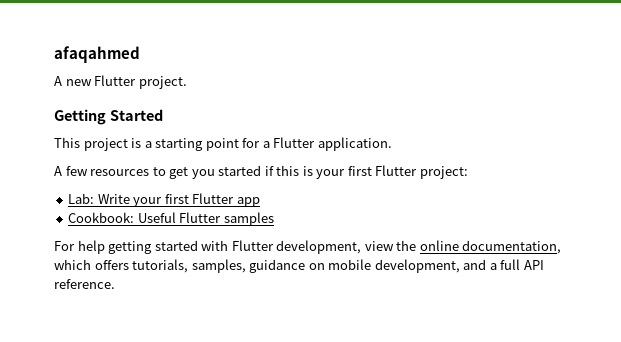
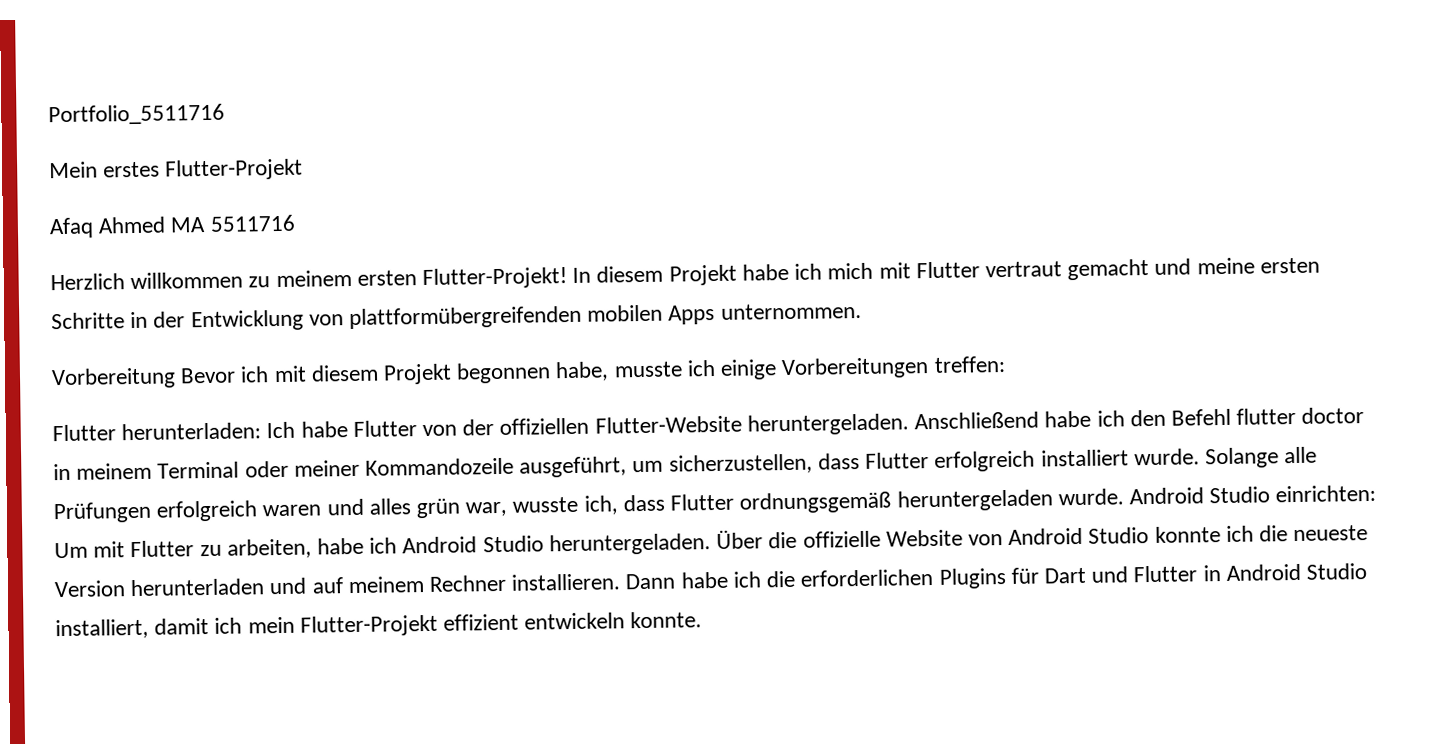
- afaqahmed
- A new Flutter project.
- Getting Started
- This project is a starting point for a Flutter application.
- A few resources to get you started if this is your first Flutter project:
- Lab: Write your first Flutter app
- Cookbook: Useful Flutter samples
- For help getting started with Flutter development, view the online documentation, which offers tutorials, samples, guidance on mobile development, and a full API reference.
+ Portfolio_5511716
+ Mein erstes Flutter-Projekt
+ Afaq Ahmed MA 5511716
+ Herzlich willkommen zu meinem ersten Flutter-Projekt! In diesem Projekt habe ich mich mit Flutter vertraut gemacht und meine ersten Schritte in der Entwicklung von plattformübergreifenden mobilen Apps unternommen.
+ Vorbereitung Bevor ich mit diesem Projekt begonnen habe, musste ich einige Vorbereitungen treffen:
+ Flutter herunterladen: Ich habe Flutter von der offiziellen Flutter-Website heruntergeladen. Anschließend habe ich den Befehl flutter doctor in meinem Terminal oder meiner Kommandozeile ausgeführt, um sicherzustellen, dass Flutter erfolgreich installiert wurde. Solange alle Prüfungen erfolgreich waren und alles grün war, wusste ich, dass Flutter ordnungsgemäß heruntergeladen wurde. Android Studio einrichten: Um mit Flutter zu arbeiten, habe ich Android Studio heruntergeladen. Über die offizielle Website von Android Studio konnte ich die neueste Version herunterladen und auf meinem Rechner installieren. Dann habe ich die erforderlichen Plugins für Dart und Flutter in Android Studio installiert, damit ich mein Flutter-Projekt effizient entwickeln konnte.

